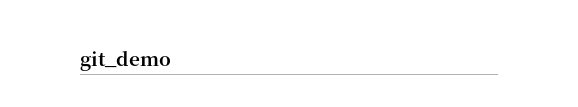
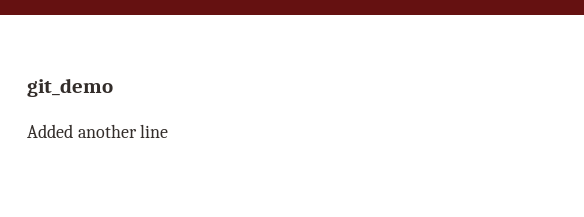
+ Added another line

